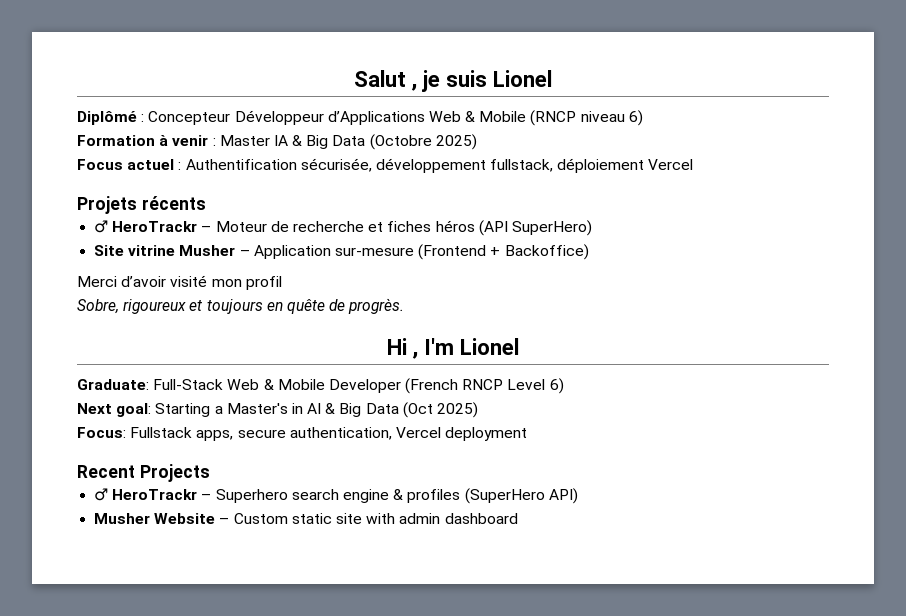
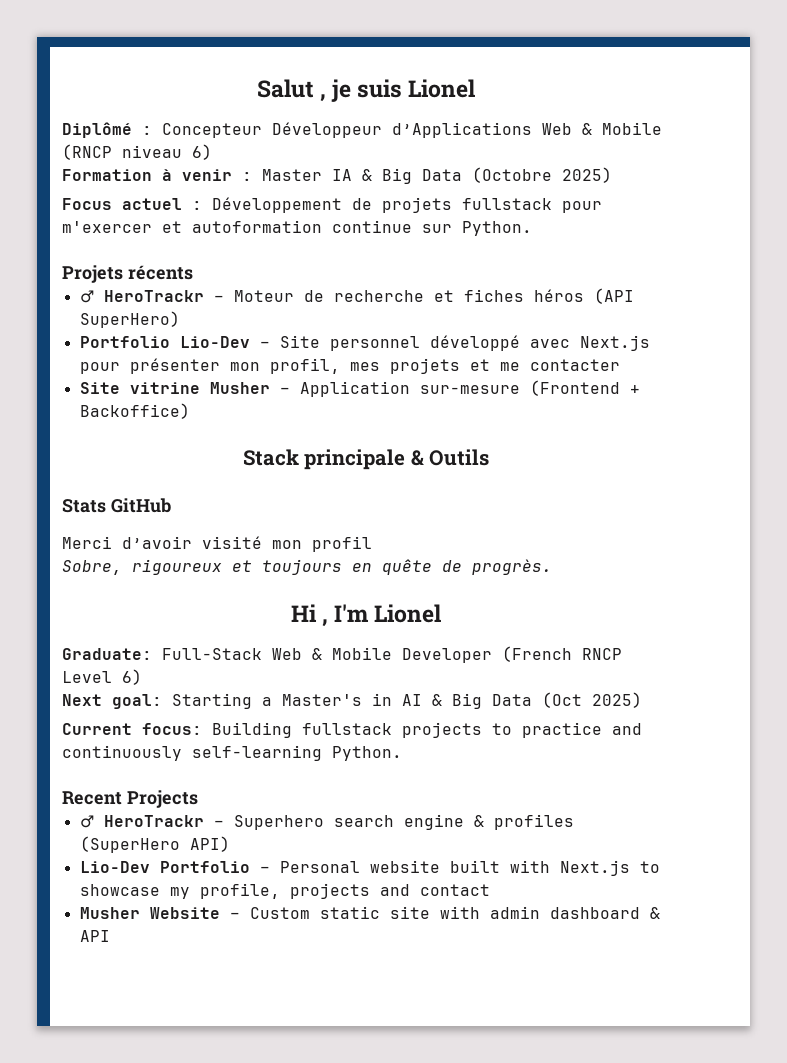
- Focus actuel : Authentification sécurisée, développement fullstack, déploiement Vercel
+ Focus actuel : Développement de projets fullstack pour m'exercer et autoformation continue sur Python.
+ Portfolio Lio-Dev – Site personnel développé avec Next.js pour présenter mon profil, mes projets et me contacter
+ Stack principale & Outils
+ Stats GitHub
- Focus: Fullstack apps, secure authentication, Vercel deployment
+ Current focus: Building fullstack projects to practice and continuously self-learning Python.
+ Lio-Dev Portfolio – Personal website built with Next.js to showcase my profile, projects and contact
- Musher Website – Custom static site with admin dashboard
+ Musher Website – Custom static site with admin dashboard & API

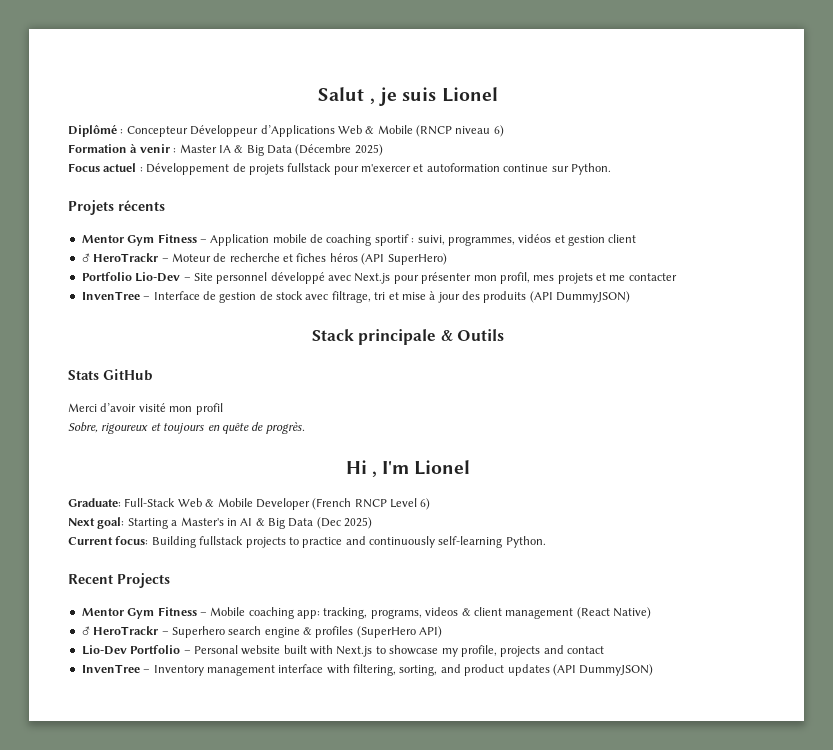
- Formation à venir : Master IA & Big Data (Octobre 2025)
+ Formation à venir : Master IA & Big Data (Décembre 2025)
+ Mentor Gym Fitness – Application mobile de coaching sportif : suivi, programmes, vidéos et gestion client
- Site vitrine Musher – Application sur-mesure (Frontend + Backoffice)
+ InvenTree – Interface de gestion de stock avec filtrage, tri et mise à jour des produits (API DummyJSON)
- Next goal: Starting a Master's in AI & Big Data (Oct 2025)
+ Next goal: Starting a Master's in AI & Big Data (Dec 2025)
+ Mentor Gym Fitness – Mobile coaching app: tracking, programs, videos & client management (React Native)
- Musher Website – Custom static site with admin dashboard & API
+ InvenTree – Inventory management interface with filtering, sorting, and product updates (API DummyJSON)

